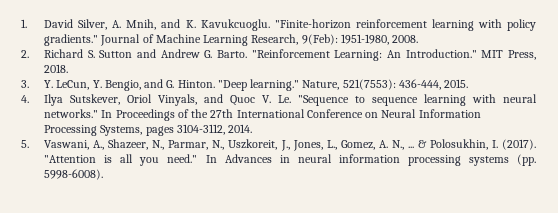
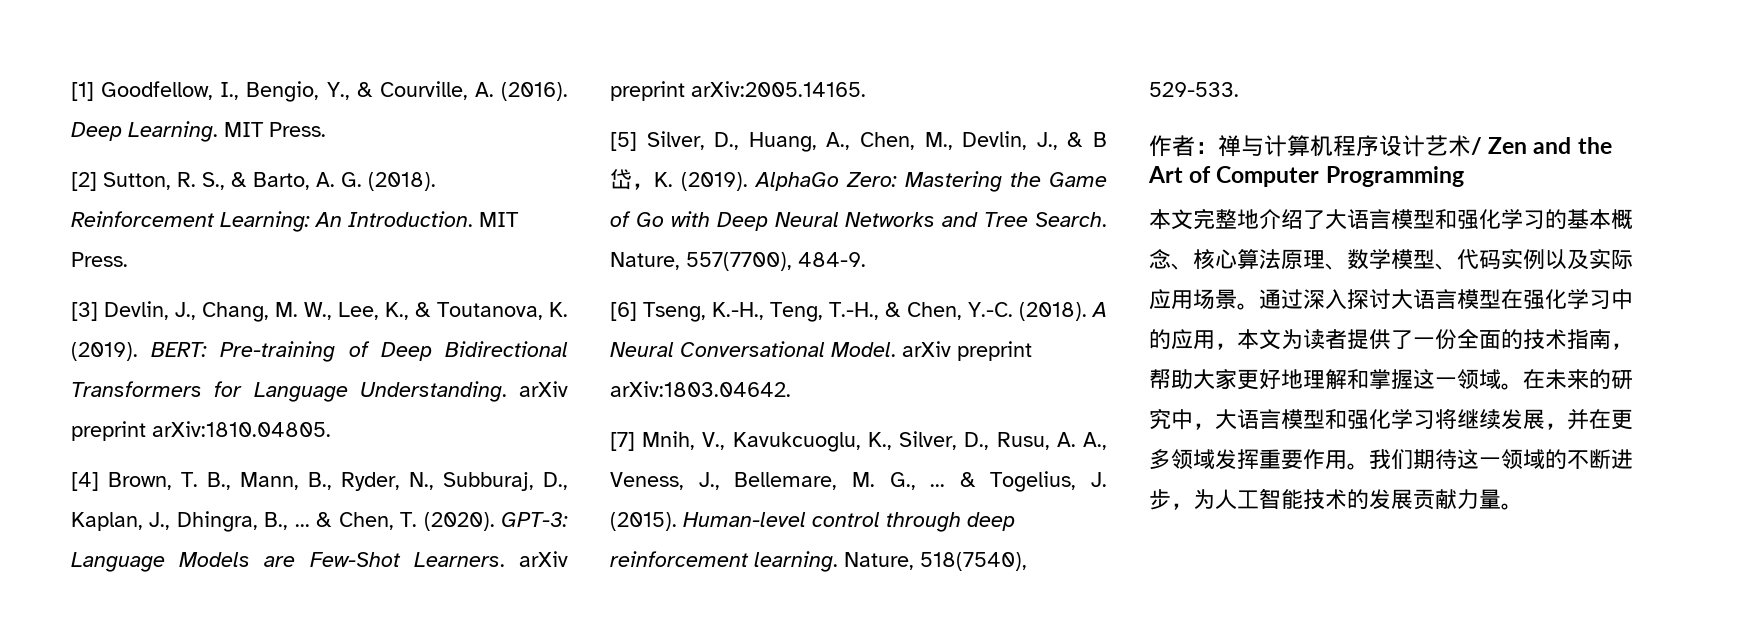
- 1. David Silver, A. Mnih, and K. Kavukcuoglu. "Finite-horizon reinforcement learning with policy gradients." Journal of Machine Learning Research, 9(Feb): 1951-1980, 2008.
- 2. Richard S. Sutton and Andrew G. Barto. "Reinforcement Learning: An Introduction." MIT Press, 2018.
- 3. Y. LeCun, Y. Bengio, and G. Hinton. "Deep learning." Nature, 521(7553): 436-444, 2015.
- 4. Ilya Sutskever, Oriol Vinyals, and Quoc V. Le. "Sequence to sequence learning with neural networks." In Proceedings of the 27th International Conference on Neural Information Processing Systems, pages 3104-3112, 2014.
- 5. Vaswani, A., Shazeer, N., Parmar, N., Uszkoreit, J., Jones, L., Gomez, A. N., ... & Polosukhin, I. (2017). "Attention is all you need." In Advances in neural information processing systems (pp. 5998-6008).
+ [1] Goodfellow, I., Bengio, Y., & Courville, A. (2016). Deep Learning. MIT Press.
+ [2] Sutton, R. S., & Barto, A. G. (2018). Reinforcement Learning: An Introduction. MIT Press.
+ [3] Devlin, J., Chang, M. W., Lee, K., & Toutanova, K. (2019). BERT: Pre-training of Deep Bidirectional Transformers for Language Understanding. arXiv preprint arXiv:1810.04805.
+ [4] Brown, T. B., Mann, B., Ryder, N., Subburaj, D., Kaplan, J., Dhingra, B., ... & Chen, T. (2020). GPT-3: Language Models are Few-Shot Learners. arXiv preprint arXiv:2005.14165.
+ [5] Silver, D., Huang, A., Chen, M., Devlin, J., & B岱，K. (2019). AlphaGo Zero: Mastering the Game of Go with Deep Neural Networks and Tree Search. Nature, 557(7700), 484-9.
+ [6] Tseng, K.-H., Teng, T.-H., & Chen, Y.-C. (2018). A Neural Conversational Model. arXiv preprint arXiv:1803.04642.
+ [7] Mnih, V., Kavukcuoglu, K., Silver, D., Rusu, A. A., Veness, J., Bellemare, M. G., ... & Togelius, J. (2015). Human-level control through deep reinforcement learning. Nature, 518(7540), 529-533.
+ 作者：禅与计算机程序设计艺术/ Zen and the Art of Computer Programming
+ 本文完整地介绍了大语言模型和强化学习的基本概念、核心算法原理、数学模型、代码实例以及实际应用场景。通过深入探讨大语言模型在强化学习中的应用，本文为读者提供了一份全面的技术指南，帮助大家更好地理解和掌握这一领域。在未来的研究中，大语言模型和强化学习将继续发展，并在更多领域发挥重要作用。我们期待这一领域的不断进步，为人工智能技术的发展贡献力量。

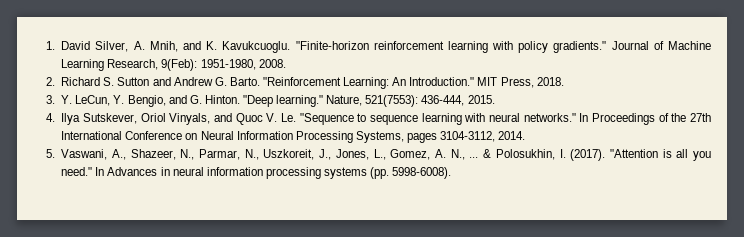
- [1] Goodfellow, I., Bengio, Y., & Courville, A. (2016). Deep Learning. MIT Press.
- [2] Sutton, R. S., & Barto, A. G. (2018). Reinforcement Learning: An Introduction. MIT Press.
- [3] Devlin, J., Chang, M. W., Lee, K., & Toutanova, K. (2019). BERT: Pre-training of Deep Bidirectional Transformers for Language Understanding. arXiv preprint arXiv:1810.04805.
- [4] Brown, T. B., Mann, B., Ryder, N., Subburaj, D., Kaplan, J., Dhingra, B., ... & Chen, T. (2020). GPT-3: Language Models are Few-Shot Learners. arXiv preprint arXiv:2005.14165.
- [5] Silver, D., Huang, A., Chen, M., Devlin, J., & B岱，K. (2019). AlphaGo Zero: Mastering the Game of Go with Deep Neural Networks and Tree Search. Nature, 557(7700), 484-9.
- [6] Tseng, K.-H., Teng, T.-H., & Chen, Y.-C. (2018). A Neural Conversational Model. arXiv preprint arXiv:1803.04642.
- [7] Mnih, V., Kavukcuoglu, K., Silver, D., Rusu, A. A., Veness, J., Bellemare, M. G., ... & Togelius, J. (2015). Human-level control through deep reinforcement learning. Nature, 518(7540), 529-533.
- 作者：禅与计算机程序设计艺术/ Zen and the Art of Computer Programming
- 本文完整地介绍了大语言模型和强化学习的基本概念、核心算法原理、数学模型、代码实例以及实际应用场景。通过深入探讨大语言模型在强化学习中的应用，本文为读者提供了一份全面的技术指南，帮助大家更好地理解和掌握这一领域。在未来的研究中，大语言模型和强化学习将继续发展，并在更多领域发挥重要作用。我们期待这一领域的不断进步，为人工智能技术的发展贡献力量。
+ 1. David Silver, A. Mnih, and K. Kavukcuoglu. "Finite-horizon reinforcement learning with policy gradients." Journal of Machine Learning Research, 9(Feb): 1951-1980, 2008.
+ 2. Richard S. Sutton and Andrew G. Barto. "Reinforcement Learning: An Introduction." MIT Press, 2018.
+ 3. Y. LeCun, Y. Bengio, and G. Hinton. "Deep learning." Nature, 521(7553): 436-444, 2015.
+ 4. Ilya Sutskever, Oriol Vinyals, and Quoc V. Le. "Sequence to sequence learning with neural networks." In Proceedings of the 27th International Conference on Neural Information Processing Systems, pages 3104-3112, 2014.
+ 5. Vaswani, A., Shazeer, N., Parmar, N., Uszkoreit, J., Jones, L., Gomez, A. N., ... & Polosukhin, I. (2017). "Attention is all you need." In Advances in neural information processing systems (pp. 5998-6008).

